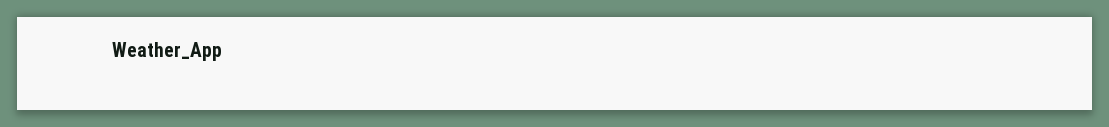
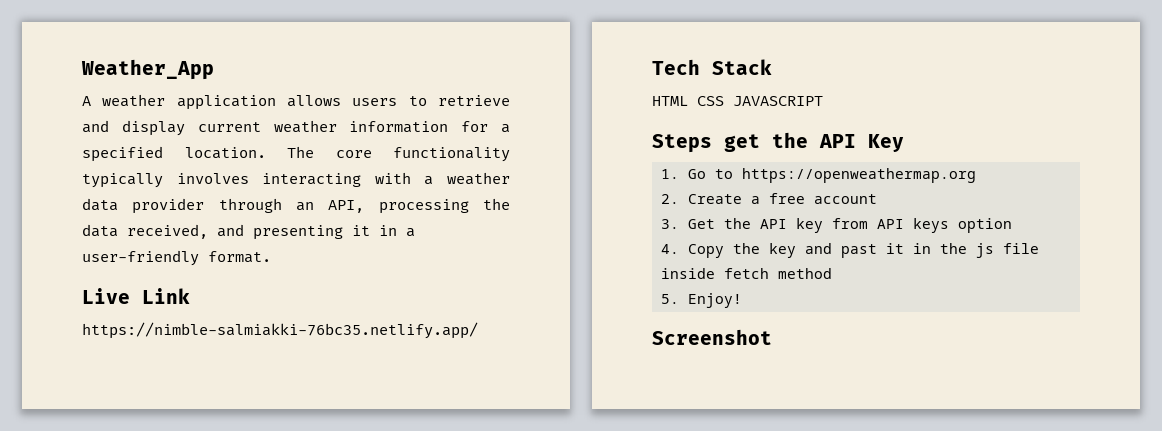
+ A weather application allows users to retrieve and display current weather information for a specified location. The core functionality typically involves interacting with a weather data provider through an API, processing the data received, and presenting it in a user-friendly format.
+ Live Link
+ https://nimble-salmiakki-76bc35.netlify.app/
+ Tech Stack
+ HTML CSS JAVASCRIPT
+ Steps get the API Key
+ 1. Go to https://openweathermap.org
+ 2. Create a free account
+ 3. Get the API key from API keys option
+ 4. Copy the key and past it in the js file inside fetch method
+ 5. Enjoy!
+ Screenshot

